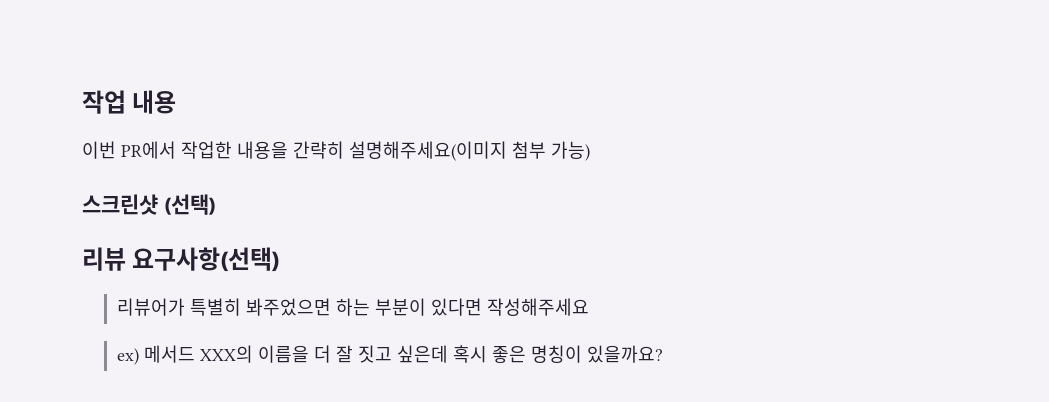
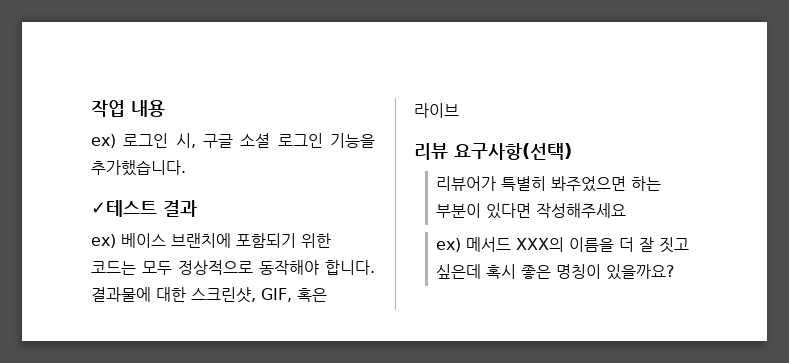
- 이번 PR에서 작업한 내용을 간략히 설명해주세요(이미지 첨부 가능)
- 스크린샷 (선택)
+ ex) 로그인 시, 구글 소셜 로그인 기능을 추가했습니다.
+ ✓테스트 결과
+ ex) 베이스 브랜치에 포함되기 위한 코드는 모두 정상적으로 동작해야 합니다. 결과물에 대한 스크린샷, GIF, 혹은 라이브

